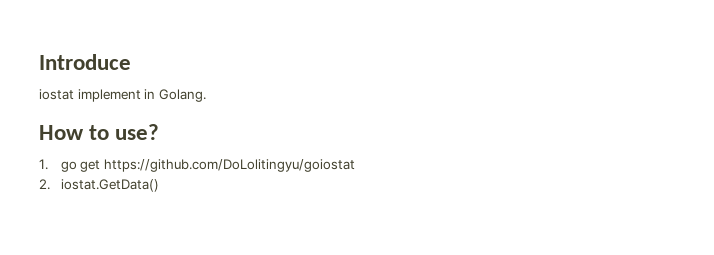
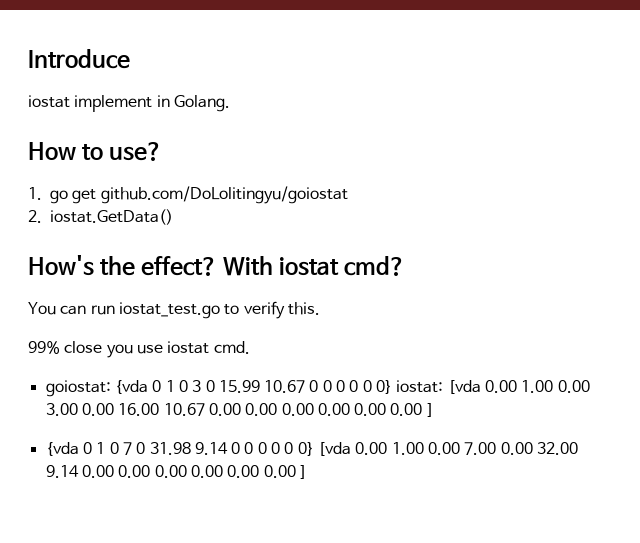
- 1. go get https://github.com/DoLolitingyu/goiostat
+ 1. go get github.com/DoLolitingyu/goiostat
+ How's the effect? With iostat cmd?
+ You can run iostat_test.go to verify this.
+ 99% close you use iostat cmd.
+ goiostat: {vda 0 1 0 3 0 15.99 10.67 0 0 0 0 0 0} iostat: [vda 0.00 1.00 0.00 3.00 0.00 16.00 10.67 0.00 0.00 0.00 0.00 0.00 0.00 ]
+ {vda 0 1 0 7 0 31.98 9.14 0 0 0 0 0 0} [vda 0.00 1.00 0.00 7.00 0.00 32.00 9.14 0.00 0.00 0.00 0.00 0.00 0.00 ]

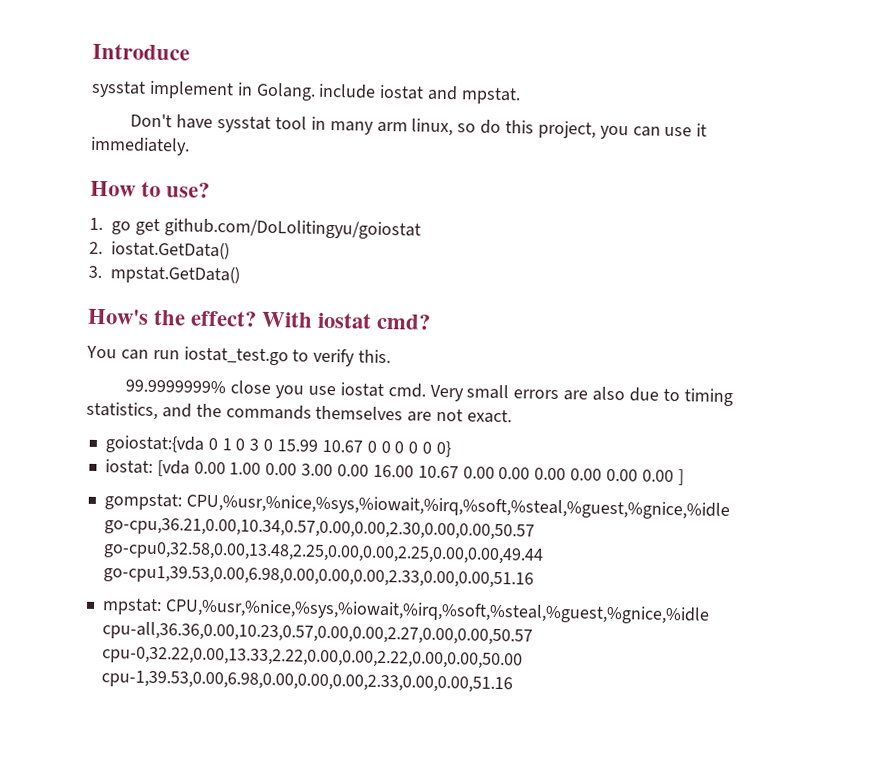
- iostat implement in Golang.
+ sysstat implement in Golang. include iostat and mpstat.
+ Don't have sysstat tool in many arm linux, so do this project, you can use it immediately.
+ 3. mpstat.GetData()
- 99% close you use iostat cmd.
- goiostat: {vda 0 1 0 3 0 15.99 10.67 0 0 0 0 0 0} iostat: [vda 0.00 1.00 0.00 3.00 0.00 16.00 10.67 0.00 0.00 0.00 0.00 0.00 0.00 ]
+ 99.9999999% close you use iostat cmd. Very small errors are also due to timing statistics, and the commands themselves are not exact.
+ goiostat:{vda 0 1 0 3 0 15.99 10.67 0 0 0 0 0 0}
+ iostat: [vda 0.00 1.00 0.00 3.00 0.00 16.00 10.67 0.00 0.00 0.00 0.00 0.00 0.00 ]
- {vda 0 1 0 7 0 31.98 9.14 0 0 0 0 0 0} [vda 0.00 1.00 0.00 7.00 0.00 32.00 9.14 0.00 0.00 0.00 0.00 0.00 0.00 ]
+ gompstat: CPU,%usr,%nice,%sys,%iowait,%irq,%soft,%steal,%guest,%gnice,%idle go-cpu,36.21,0.00,10.34,0.57,0.00,0.00,2.30,0.00,0.00,50.57 go-cpu0,32.58,0.00,13.48,2.25,0.00,0.00,2.25,0.00,0.00,49.44 go-cpu1,39.53,0.00,6.98,0.00,0.00,0.00,2.33,0.00,0.00,51.16
+ mpstat: CPU,%usr,%nice,%sys,%iowait,%irq,%soft,%steal,%guest,%gnice,%idle cpu-all,36.36,0.00,10.23,0.57,0.00,0.00,2.27,0.00,0.00,50.57 cpu-0,32.22,0.00,13.33,2.22,0.00,0.00,2.22,0.00,0.00,50.00 cpu-1,39.53,0.00,6.98,0.00,0.00,0.00,2.33,0.00,0.00,51.16

